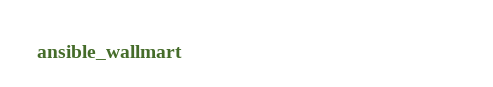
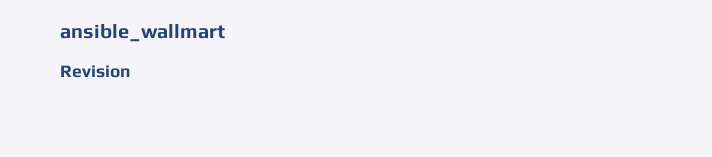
+ Revision

